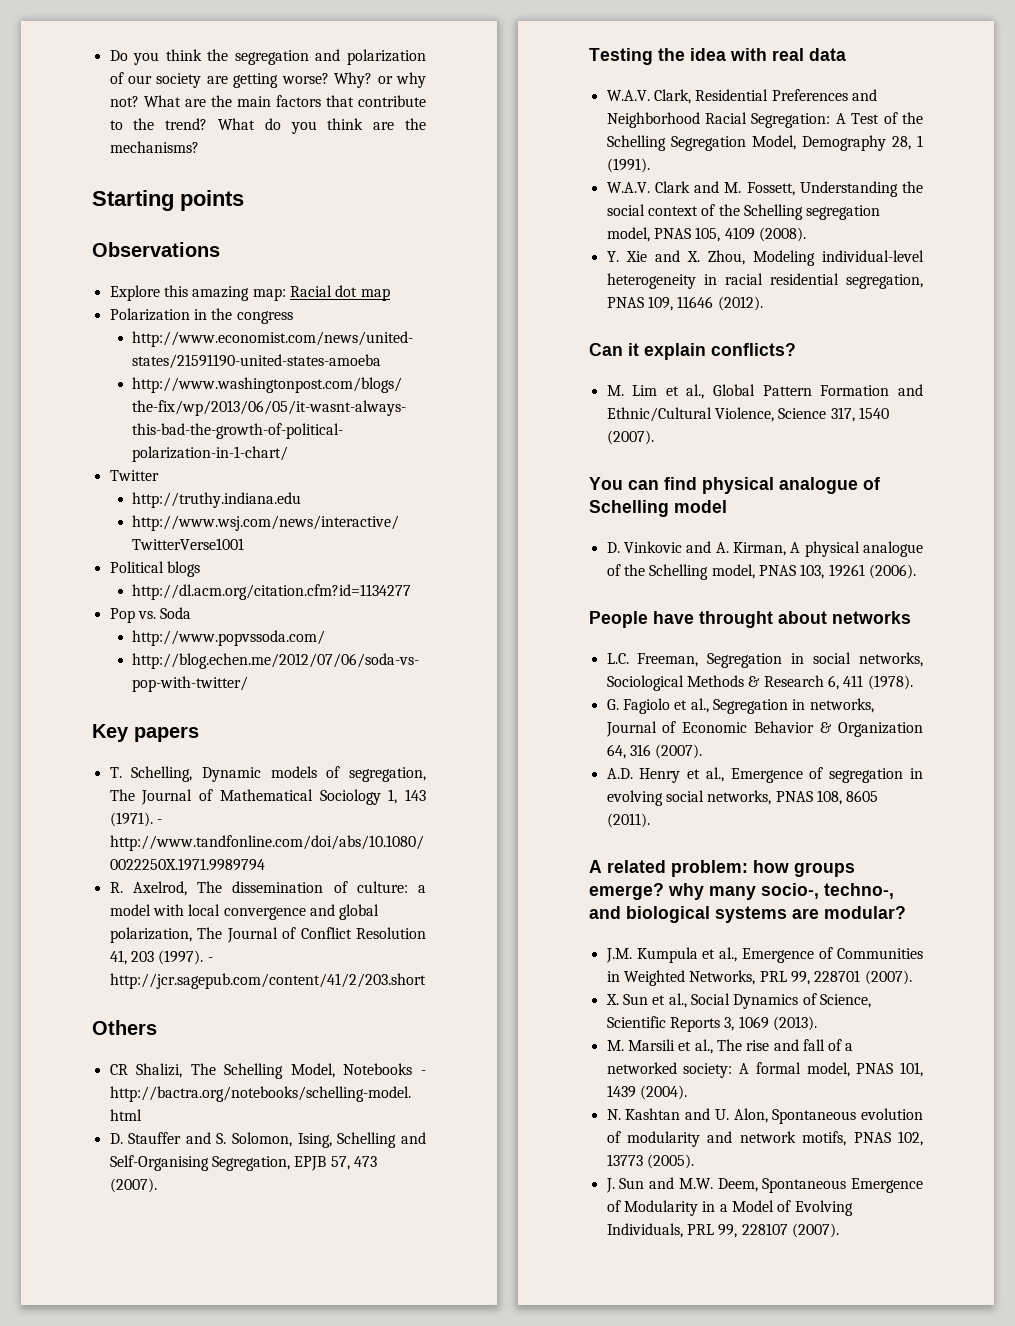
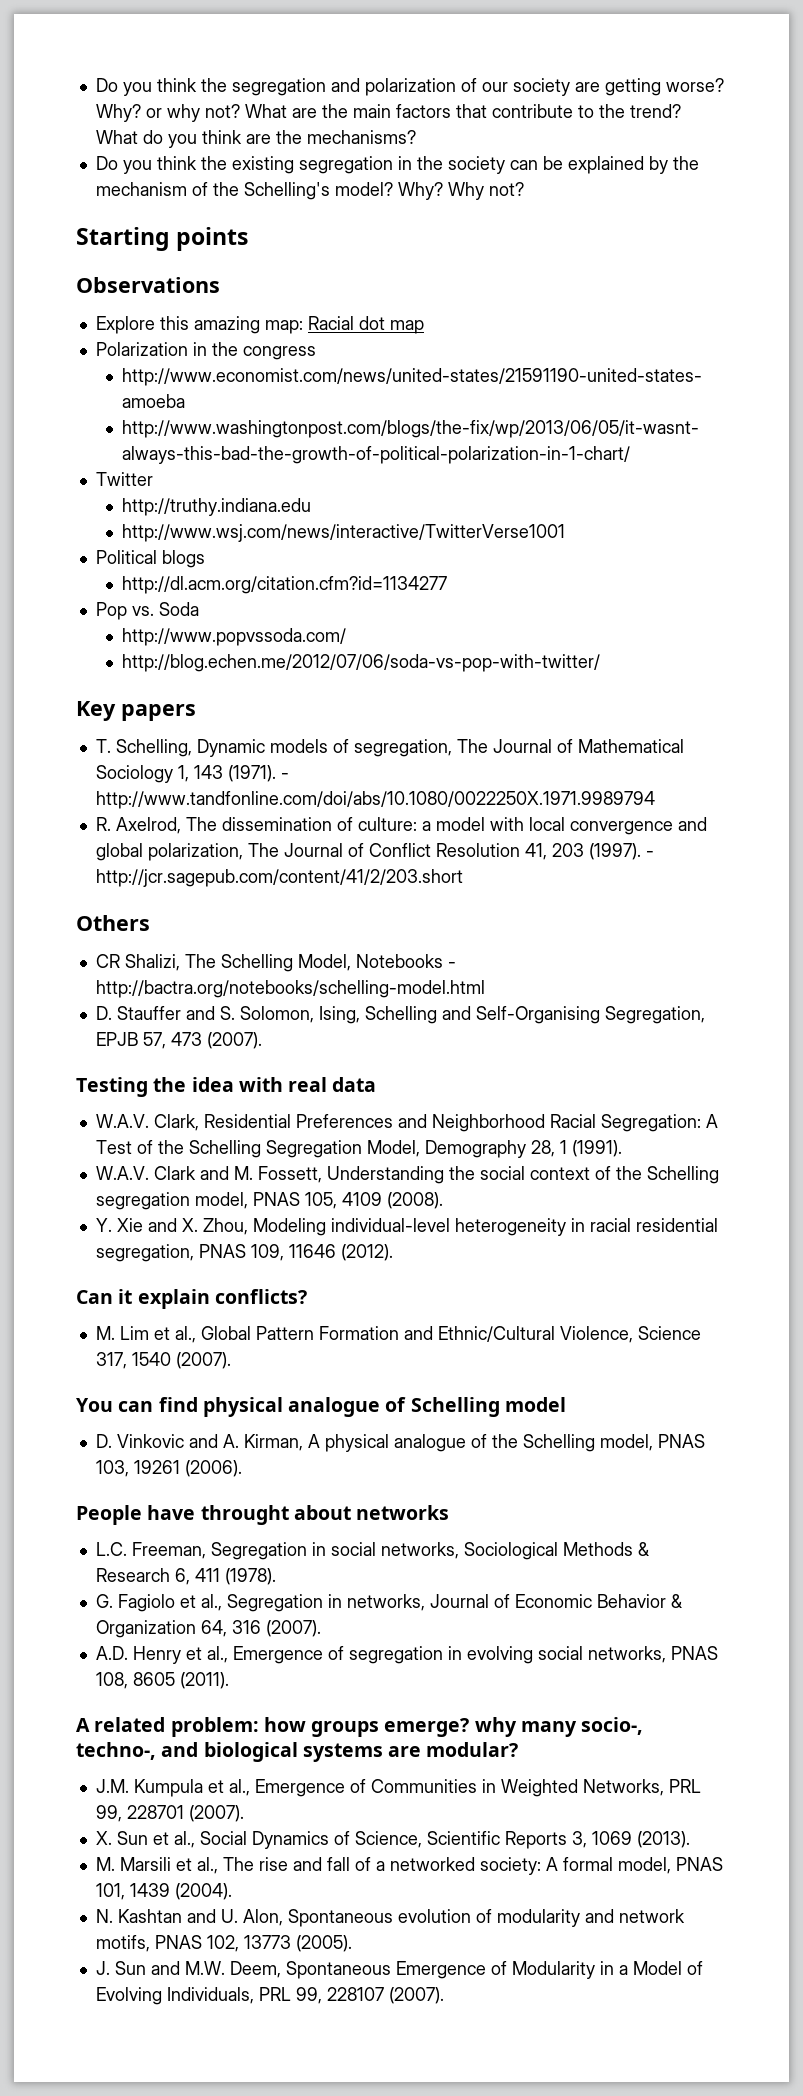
+ Do you think the existing segregation in the society can be explained by the mechanism of the Schelling's model? Why? Why not?

